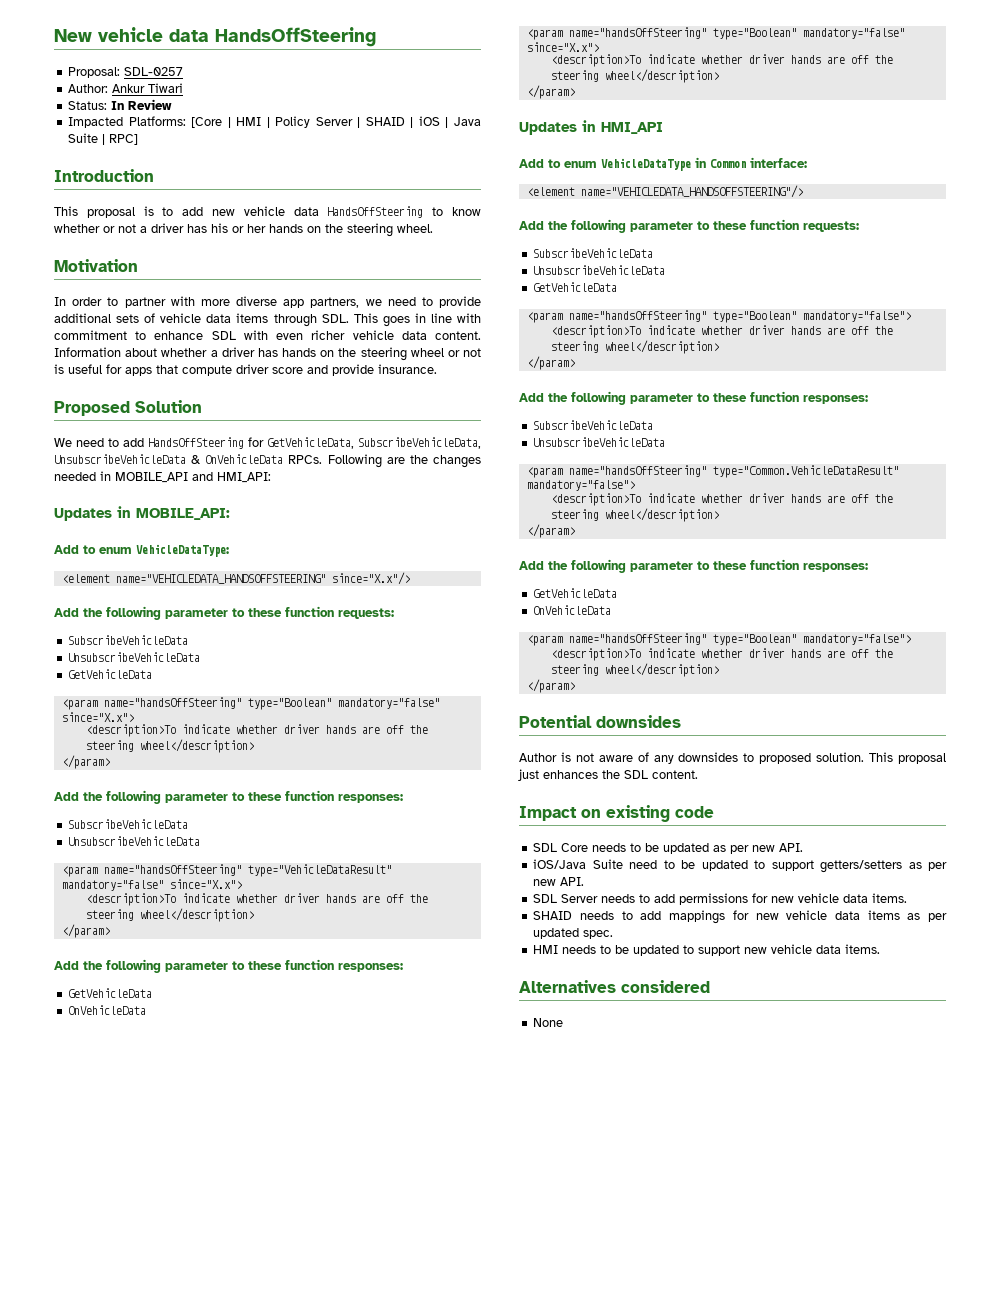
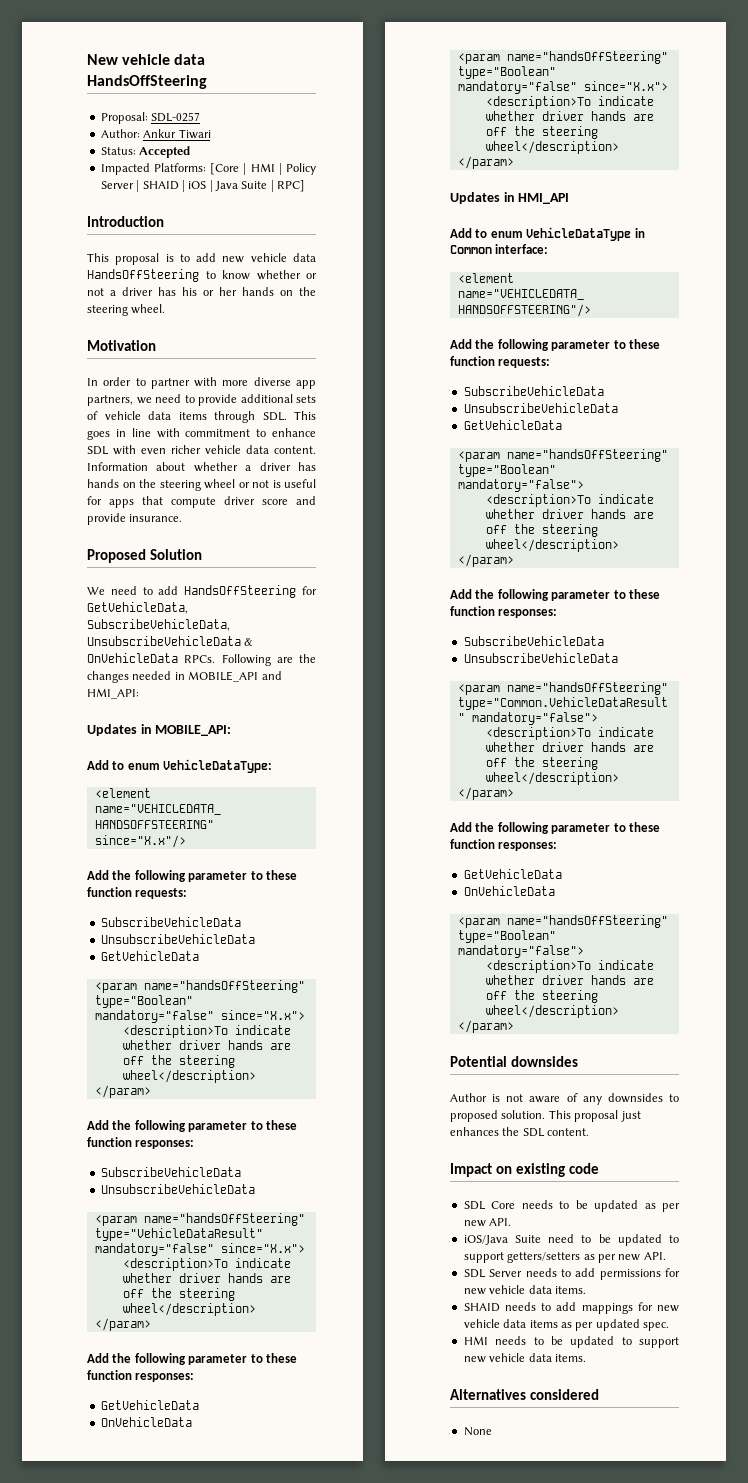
- Status: In Review
+ Status: Accepted

